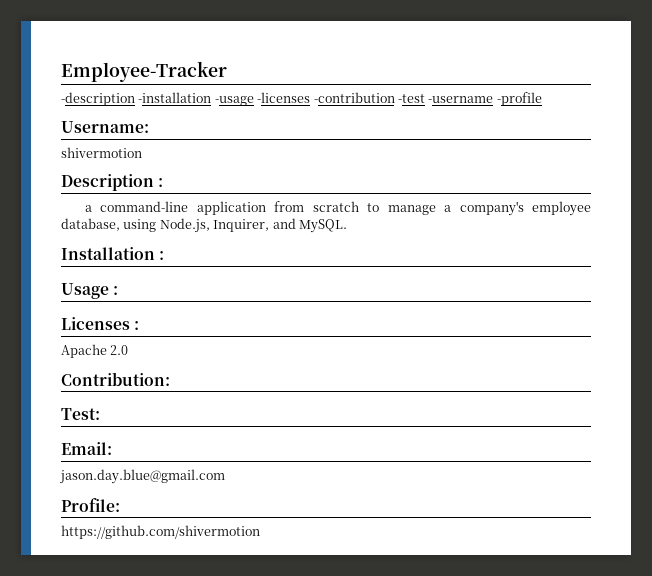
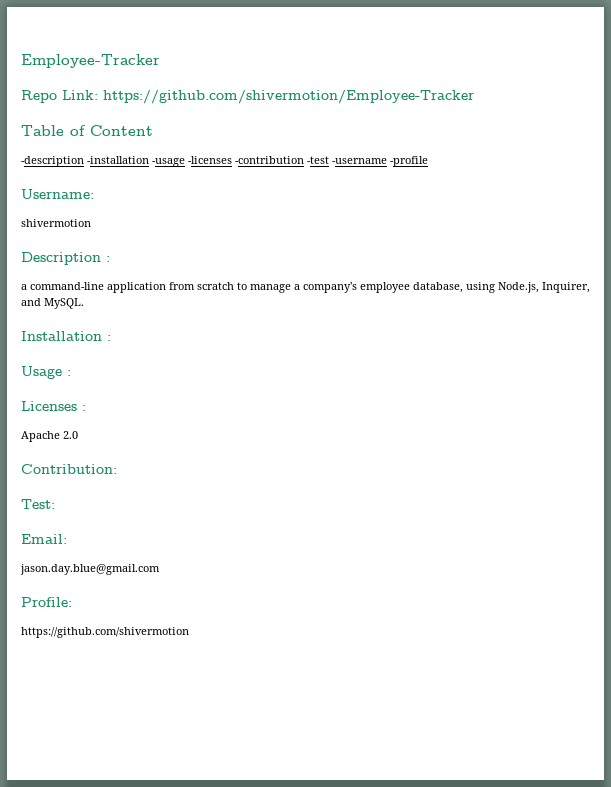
+ Repo Link: https://github.com/shivermotion/Employee-Tracker
+ Table of Content

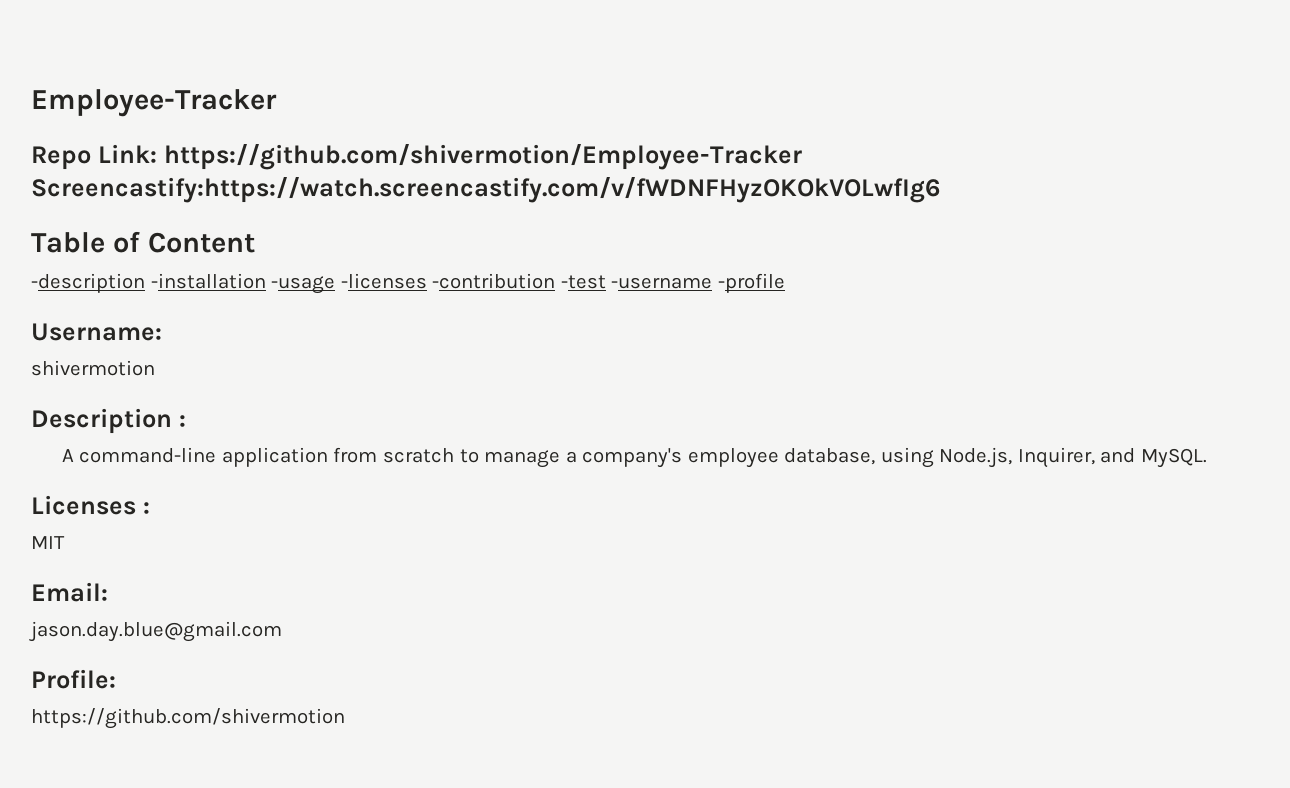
- Repo Link: https://github.com/shivermotion/Employee-Tracker
+ Repo Link: https://github.com/shivermotion/Employee-Tracker Screencastify:https://watch.screencastify.com/v/fWDNFHyzOKOkVOLwfIg6
- a command-line application from scratch to manage a company's employee database, using Node.js, Inquirer, and MySQL.
+ A command-line application from scratch to manage a company's employee database, using Node.js, Inquirer, and MySQL.
- Installation :
- Usage :
  Licenses :
- Apache 2.0
- Contribution:
- Test:
+ MIT

